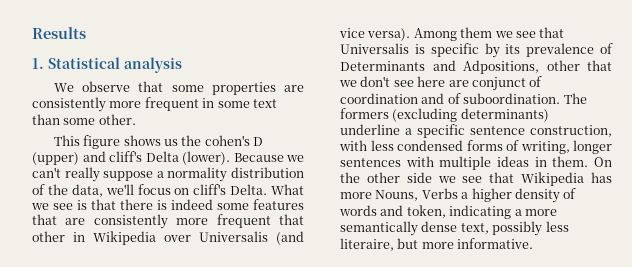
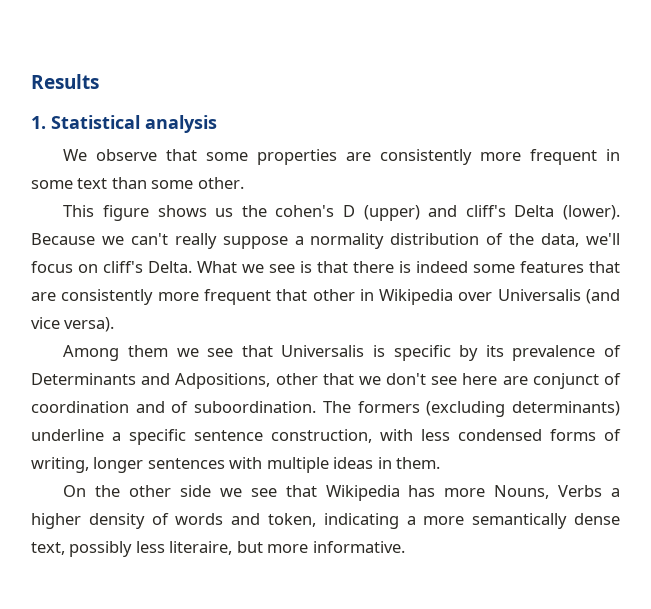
- What we see is that there is indeed some features that are consistently more frequent that other in Wikipedia over Universalis (and vice versa). Among them we see that Universalis is specific by its prevalence of Determinants and Adpositions, other that we don't see here are conjunct of coordination and of suboordination.
+ What we see is that there is indeed some features that are consistently more frequent that other in Wikipedia over Universalis (and vice versa).
+ Among them we see that Universalis is specific by its prevalence of Determinants and Adpositions, other that we don't see here are conjunct of coordination and of suboordination.
- The formers (excluding determinants) underline a specific sentence construction, with less condensed forms of writing, longer sentences with multiple ideas in them. On the other side we see that Wikipedia has more Nouns, Verbs a higher density of words and token, indicating a more semantically dense text, possibly less literaire, but more informative.
+ The formers (excluding determinants) underline a specific sentence construction, with less condensed forms of writing, longer sentences with multiple ideas in them.
+ On the other side we see that Wikipedia has more Nouns, Verbs a higher density of words and token, indicating a more semantically dense text, possibly less literaire, but more informative.

